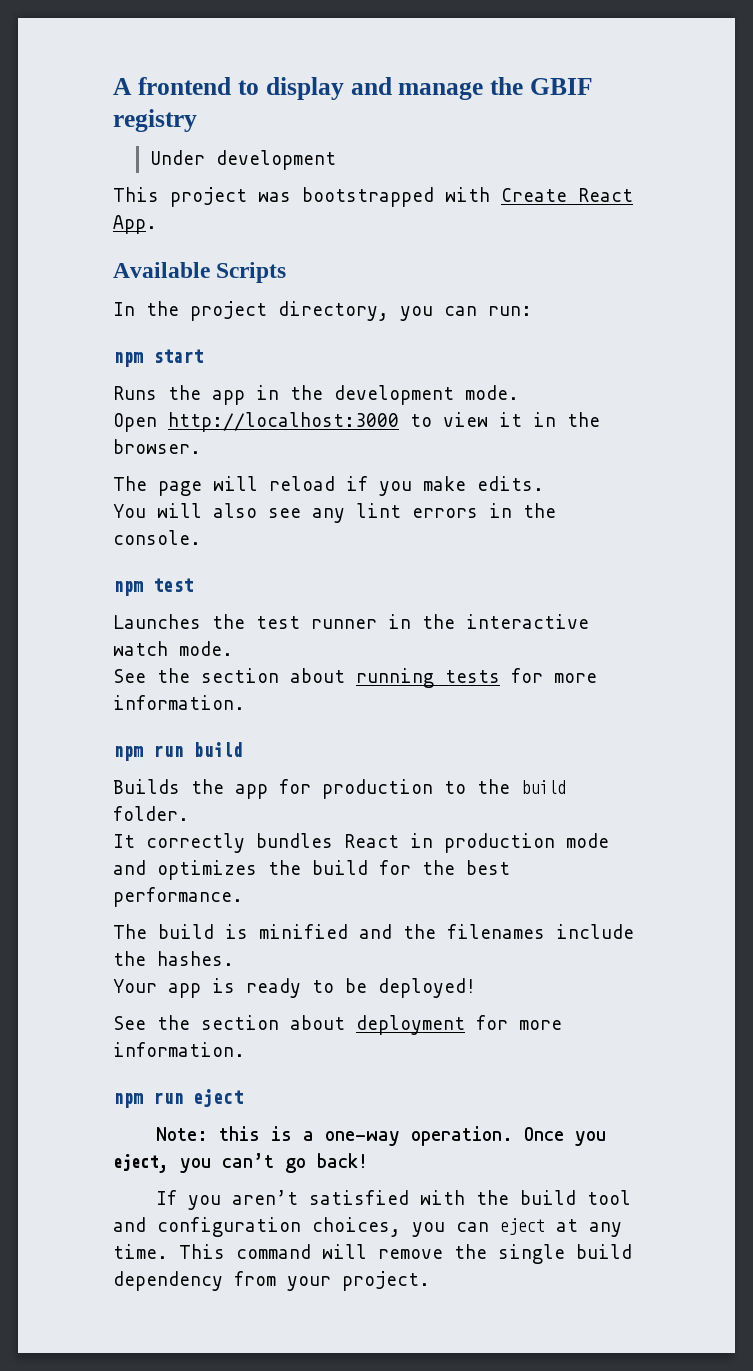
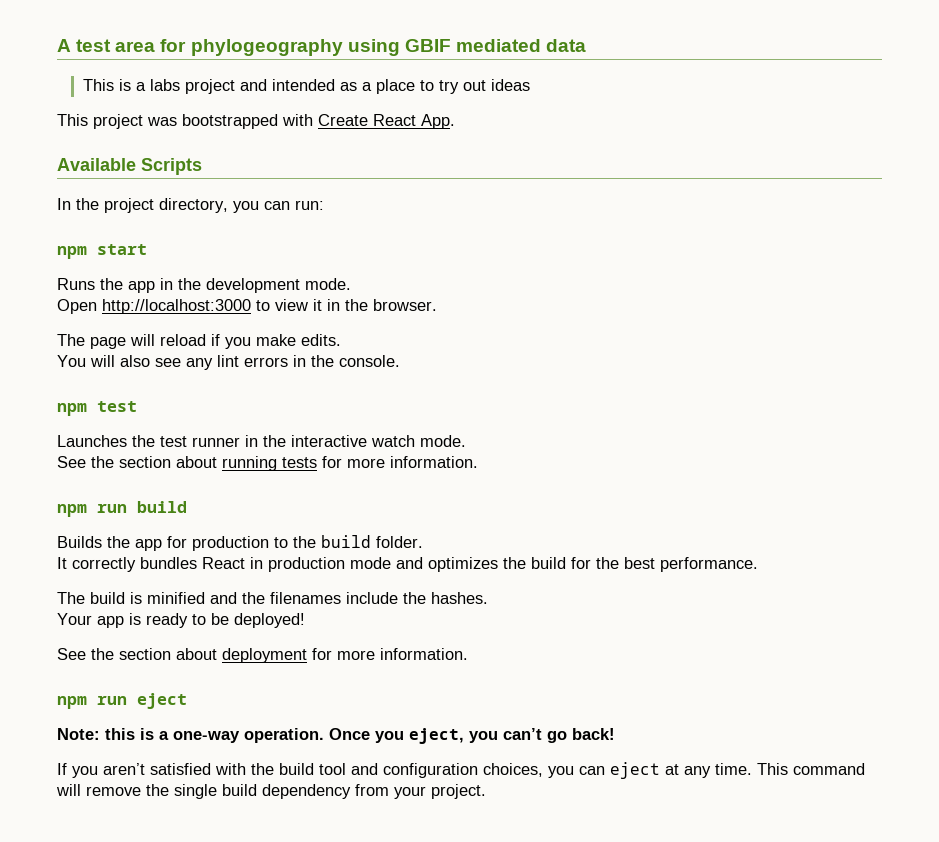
- A frontend to display and manage the GBIF registry
- Under development
+ A test area for phylogeography using GBIF mediated data
+ This is a labs project and intended as a place to try out ideas

